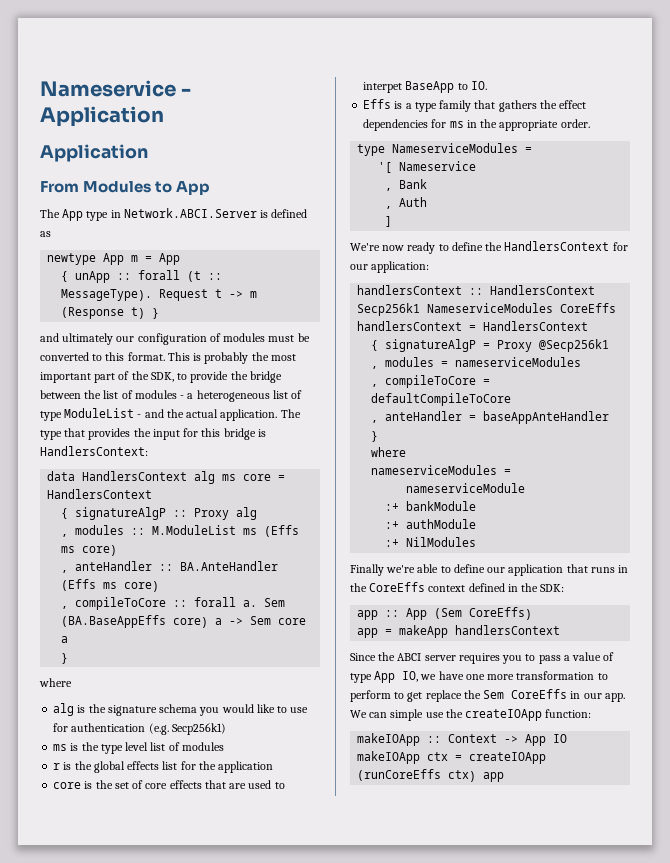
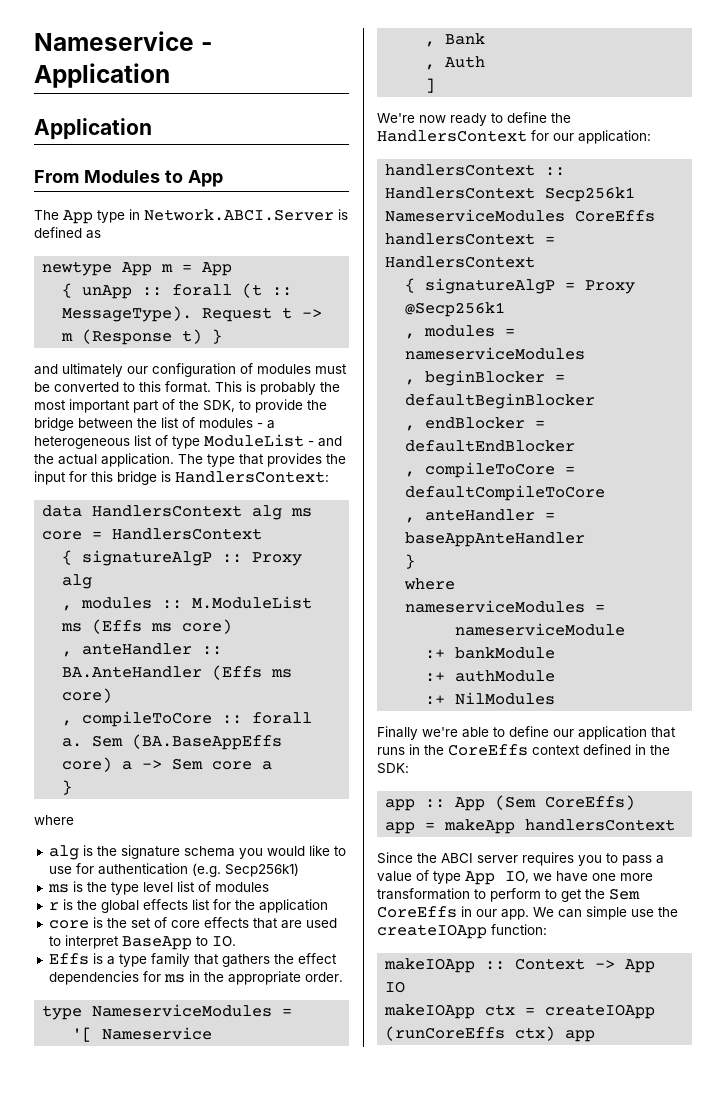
- core is the set of core effects that are used to interpet BaseApp to IO.
+ core is the set of core effects that are used to interpret BaseApp to IO.
+ , beginBlocker = defaultBeginBlocker
+ , endBlocker = defaultEndBlocker
- Since the ABCI server requires you to pass a value of type App IO, we have one more transformation to perform to get replace the Sem CoreEffs in our app.
+ Since the ABCI server requires you to pass a value of type App IO, we have one more transformation to perform to get the Sem CoreEffs in our app.

